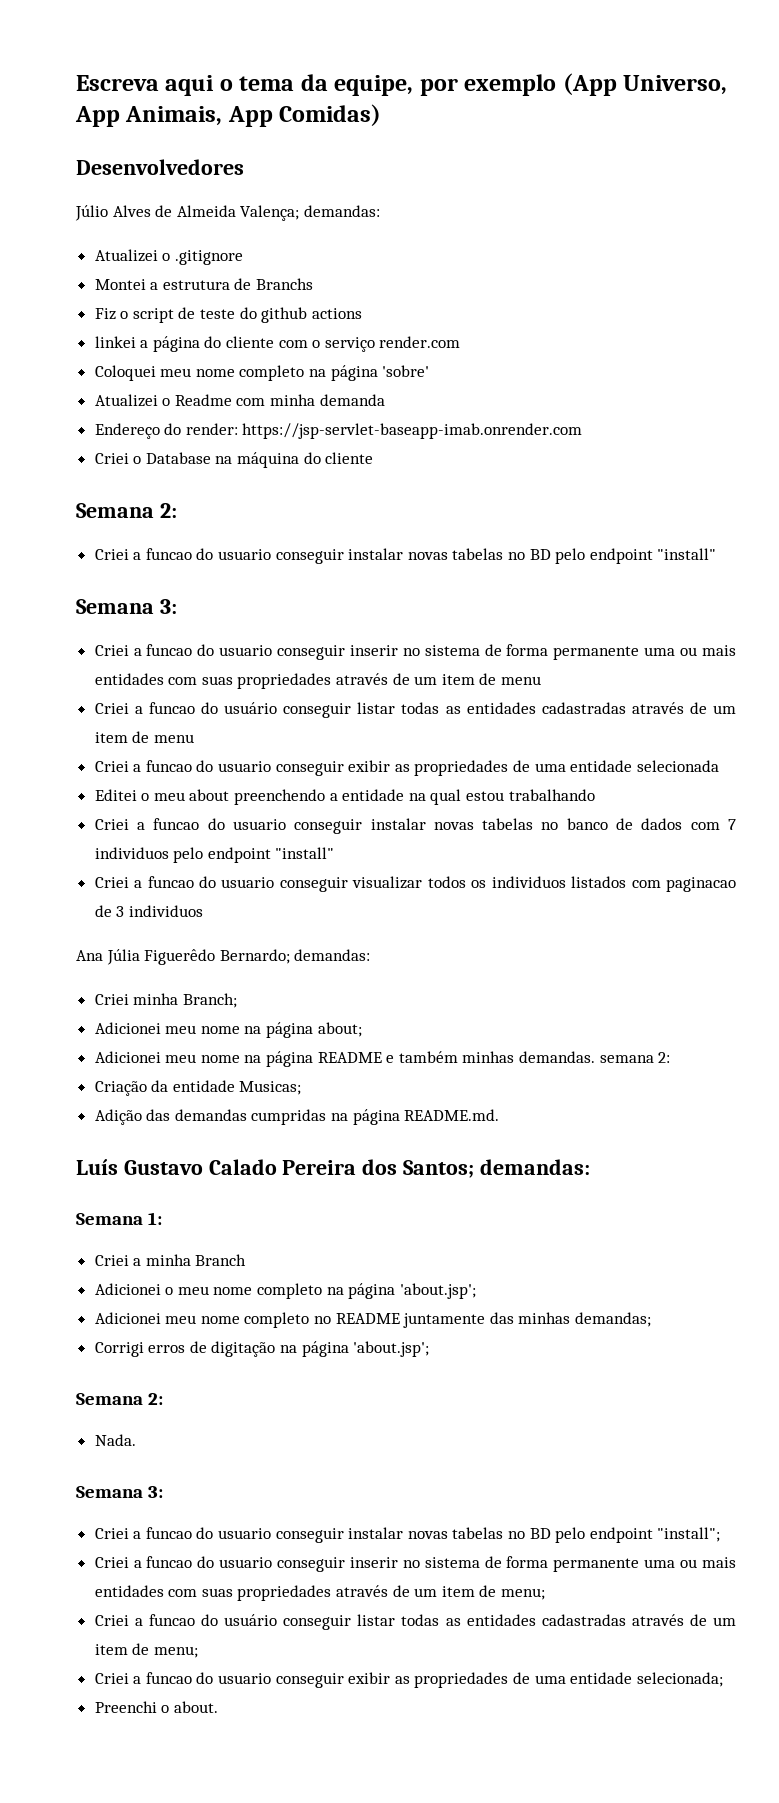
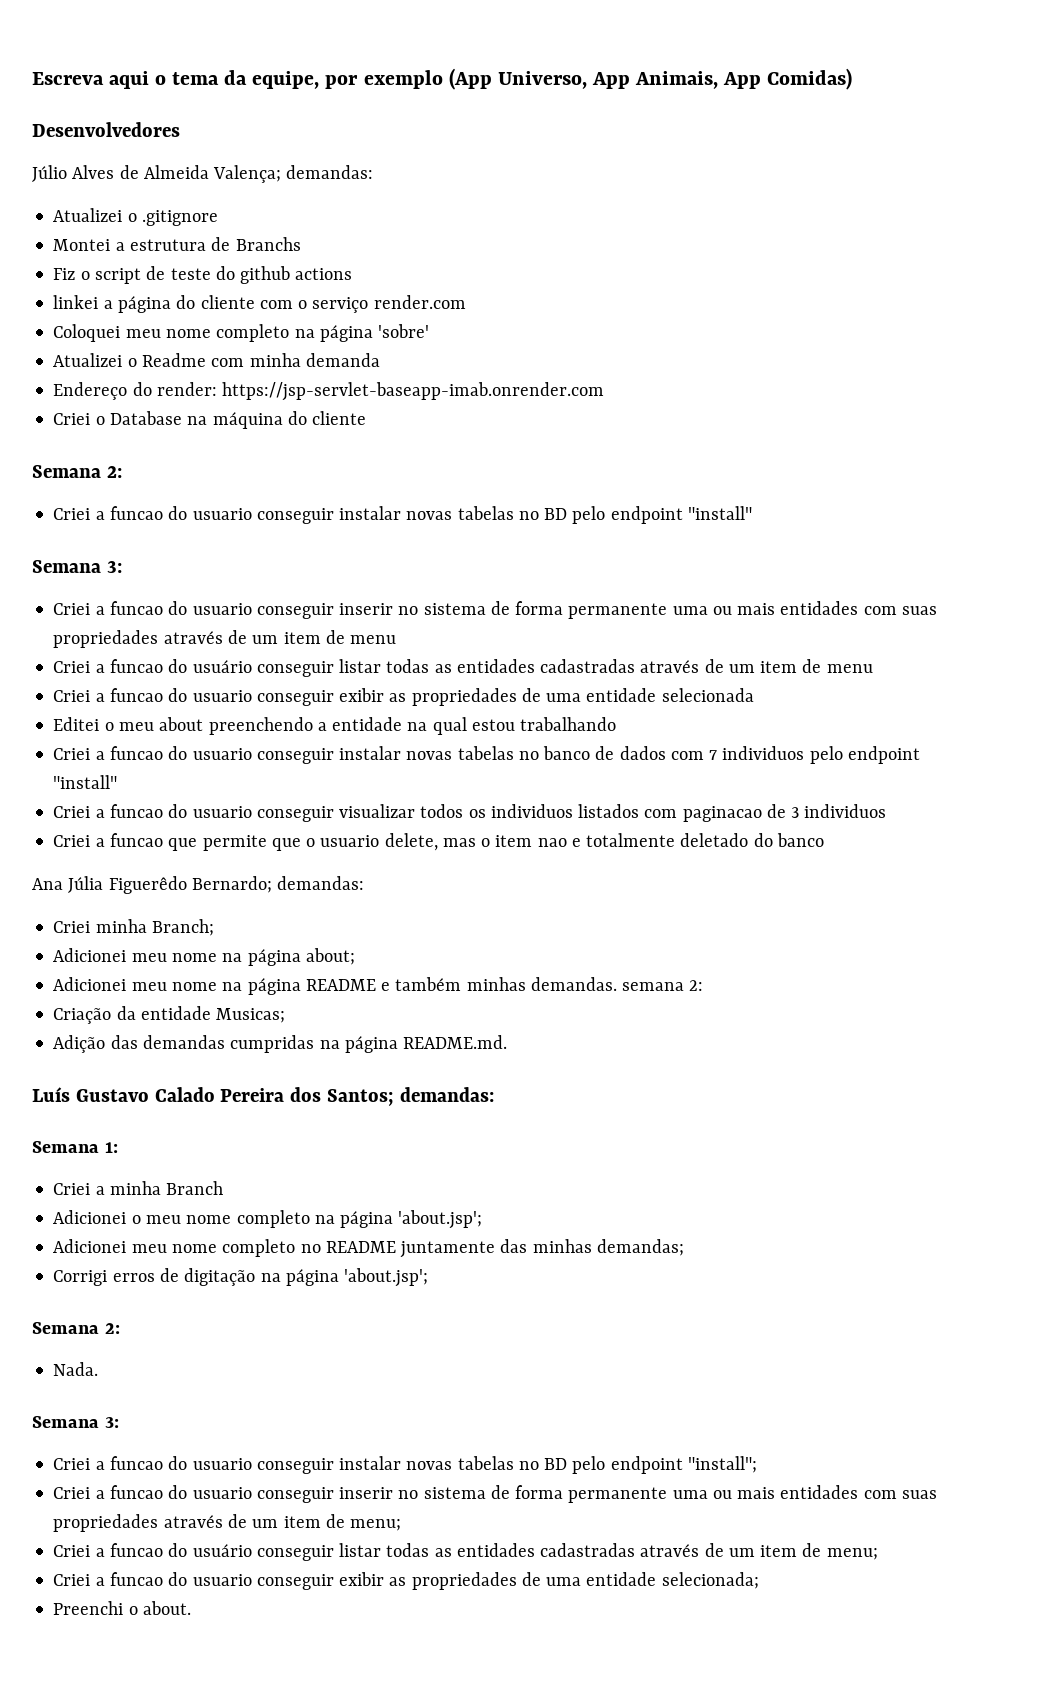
+ Criei a funcao que permite que o usuario delete, mas o item nao e totalmente deletado do banco

